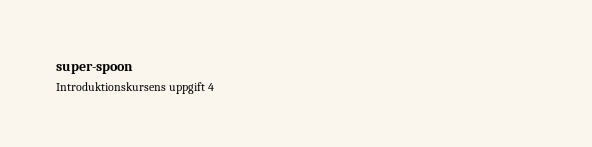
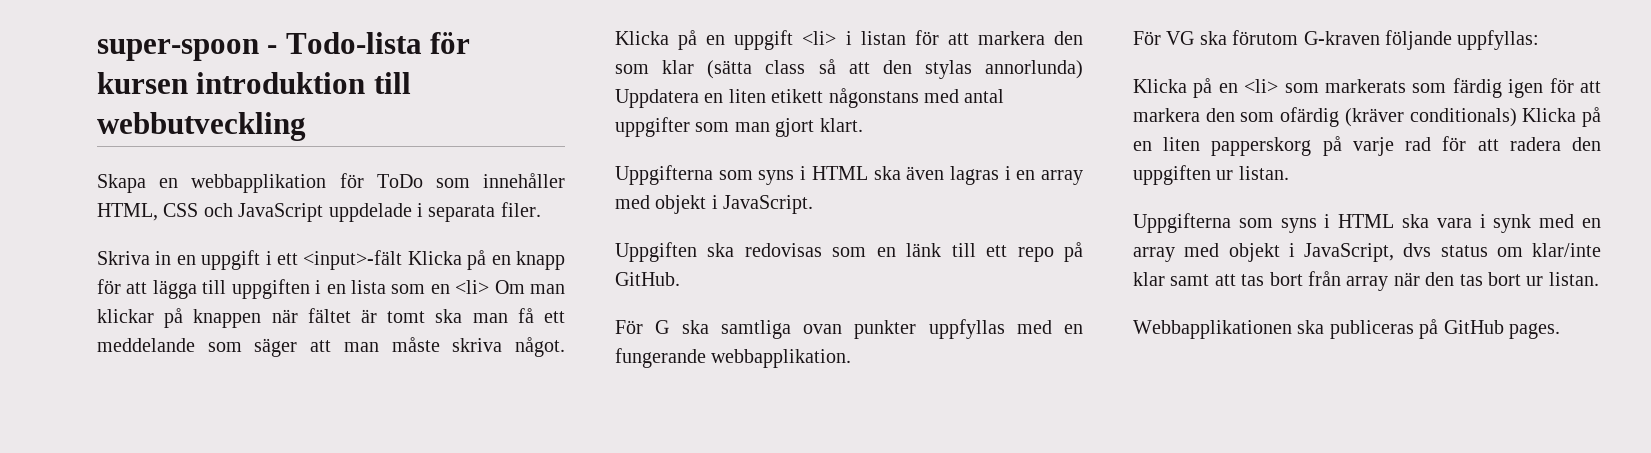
- super-spoon
- Introduktionskursens uppgift 4
+ super-spoon - Todo-lista för kursen introduktion till webbutveckling
+ Skapa en webbapplikation för ToDo som innehåller HTML, CSS och JavaScript uppdelade i separata filer.
+ Skriva in en uppgift i ett <input>-fält Klicka på en knapp för att lägga till uppgiften i en lista som en <li> Om man klickar på knappen när fältet är tomt ska man få ett meddelande som säger att man måste skriva något. Klicka på en uppgift <li> i listan för att markera den som klar (sätta class så att den stylas annorlunda) Uppdatera en liten etikett någonstans med antal uppgifter som man gjort klart.
+ Uppgifterna som syns i HTML ska även lagras i en array med objekt i JavaScript.
+ Uppgiften ska redovisas som en länk till ett repo på GitHub.
+ För G ska samtliga ovan punkter uppfyllas med en fungerande webbapplikation.
+ För VG ska förutom G-kraven följande uppfyllas:
+ Klicka på en <li> som markerats som färdig igen för att markera den som ofärdig (kräver conditionals) Klicka på en liten papperskorg på varje rad för att radera den uppgiften ur listan.
+ Uppgifterna som syns i HTML ska vara i synk med en array med objekt i JavaScript, dvs status om klar/inte klar samt att tas bort från array när den tas bort ur listan.
+ Webbapplikationen ska publiceras på GitHub pages.

